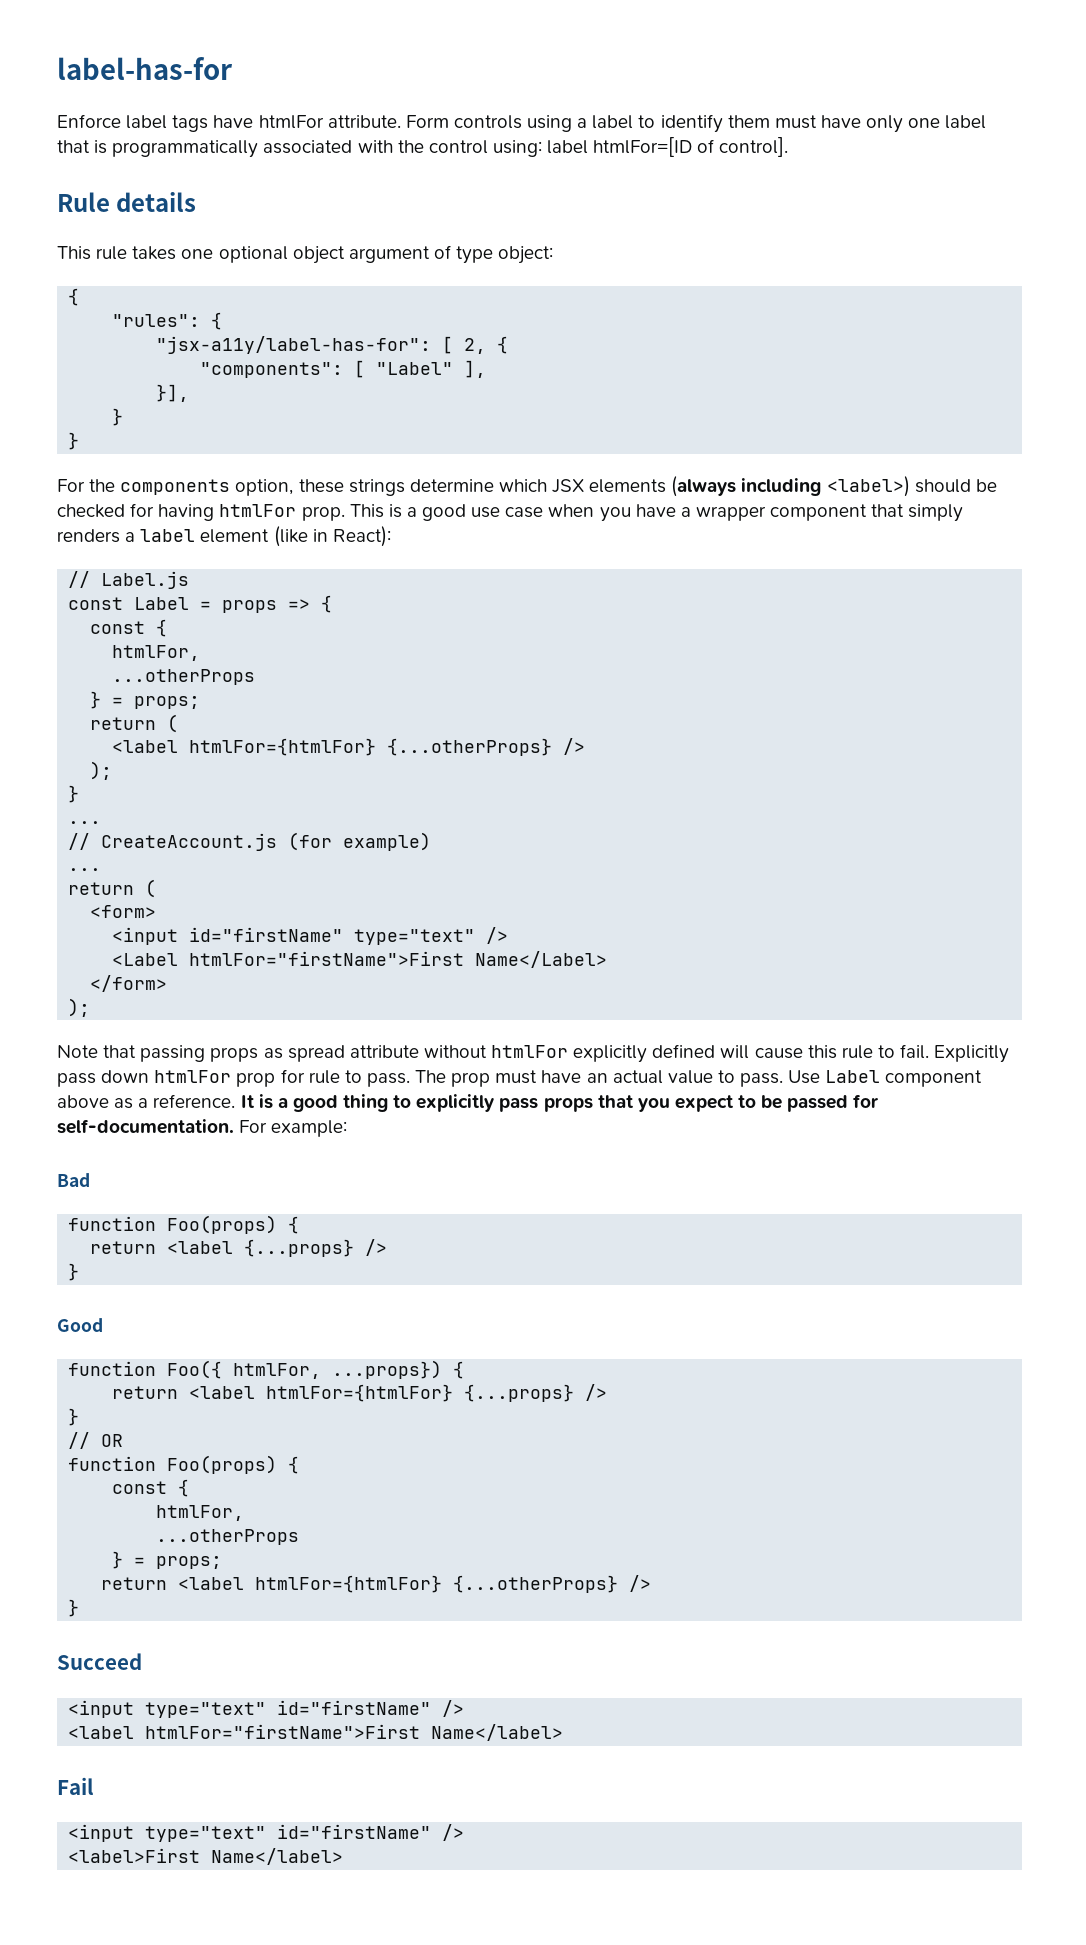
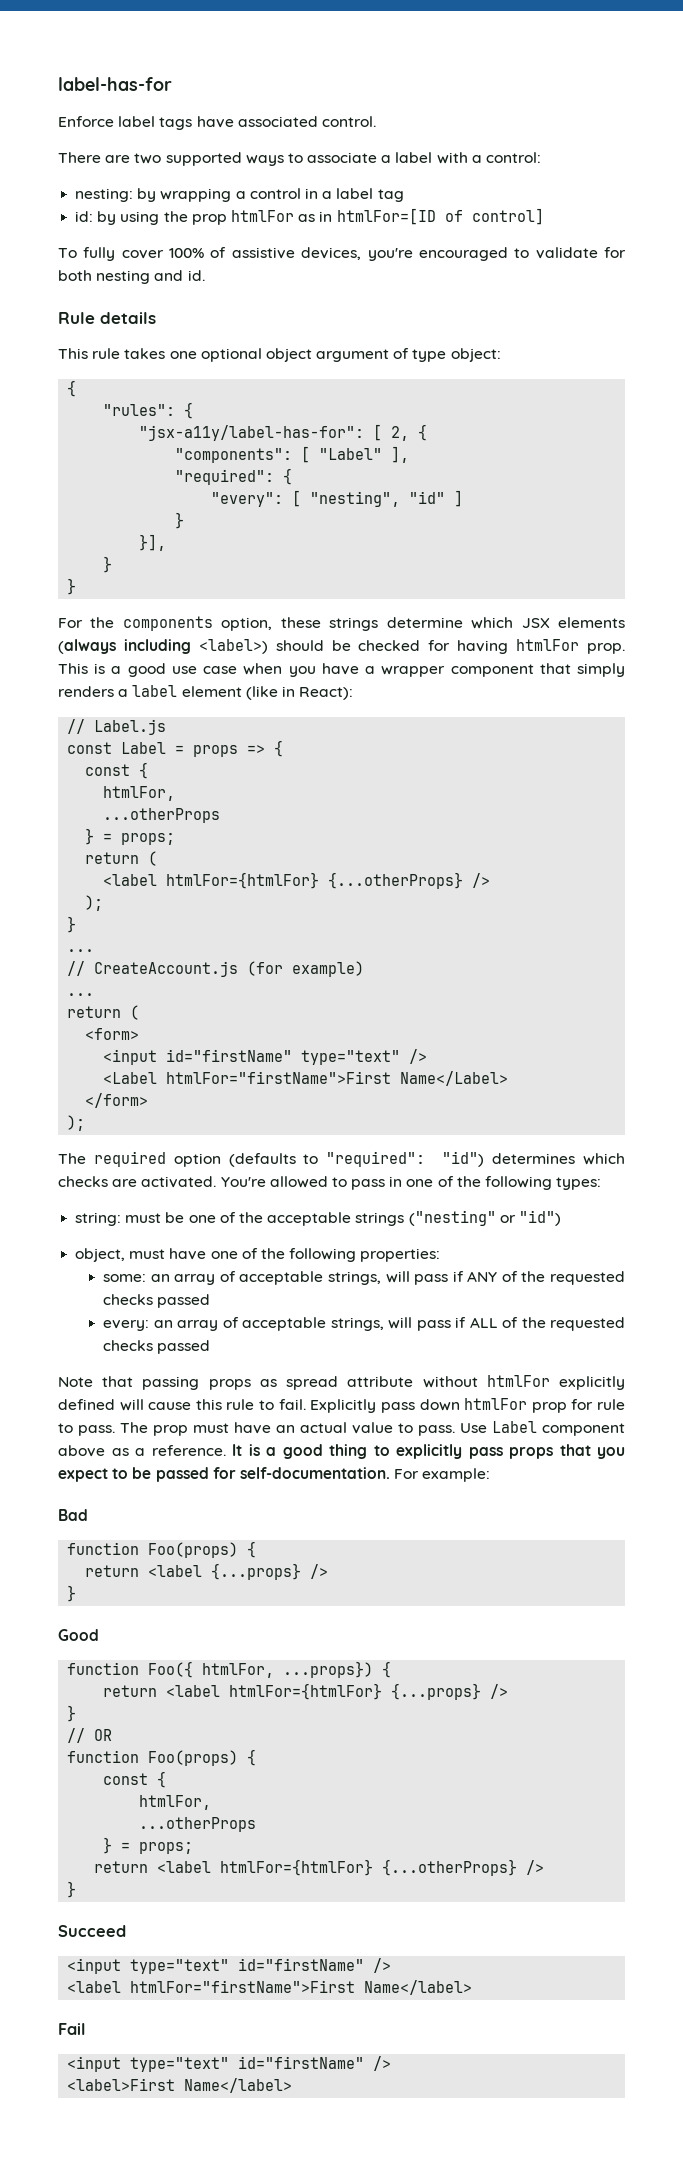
- Enforce label tags have htmlFor attribute. Form controls using a label to identify them must have only one label that is programmatically associated with the control using: label htmlFor=[ID of control].
+ Enforce label tags have associated control.
+ There are two supported ways to associate a label with a control:
+ nesting: by wrapping a control in a label tag
+ id: by using the prop htmlFor as in htmlFor=[ID of control]
+ To fully cover 100% of assistive devices, you're encouraged to validate for both nesting and id.
+ "required": {
+ "every": [ "nesting", "id" ]
+ }
+ The required option (defaults to "required": "id") determines which checks are activated. You're allowed to pass in one of the following types:
+ string: must be one of the acceptable strings ("nesting" or "id")
+ object, must have one of the following properties:
+ some: an array of acceptable strings, will pass if ANY of the requested checks passed
+ every: an array of acceptable strings, will pass if ALL of the requested checks passed

